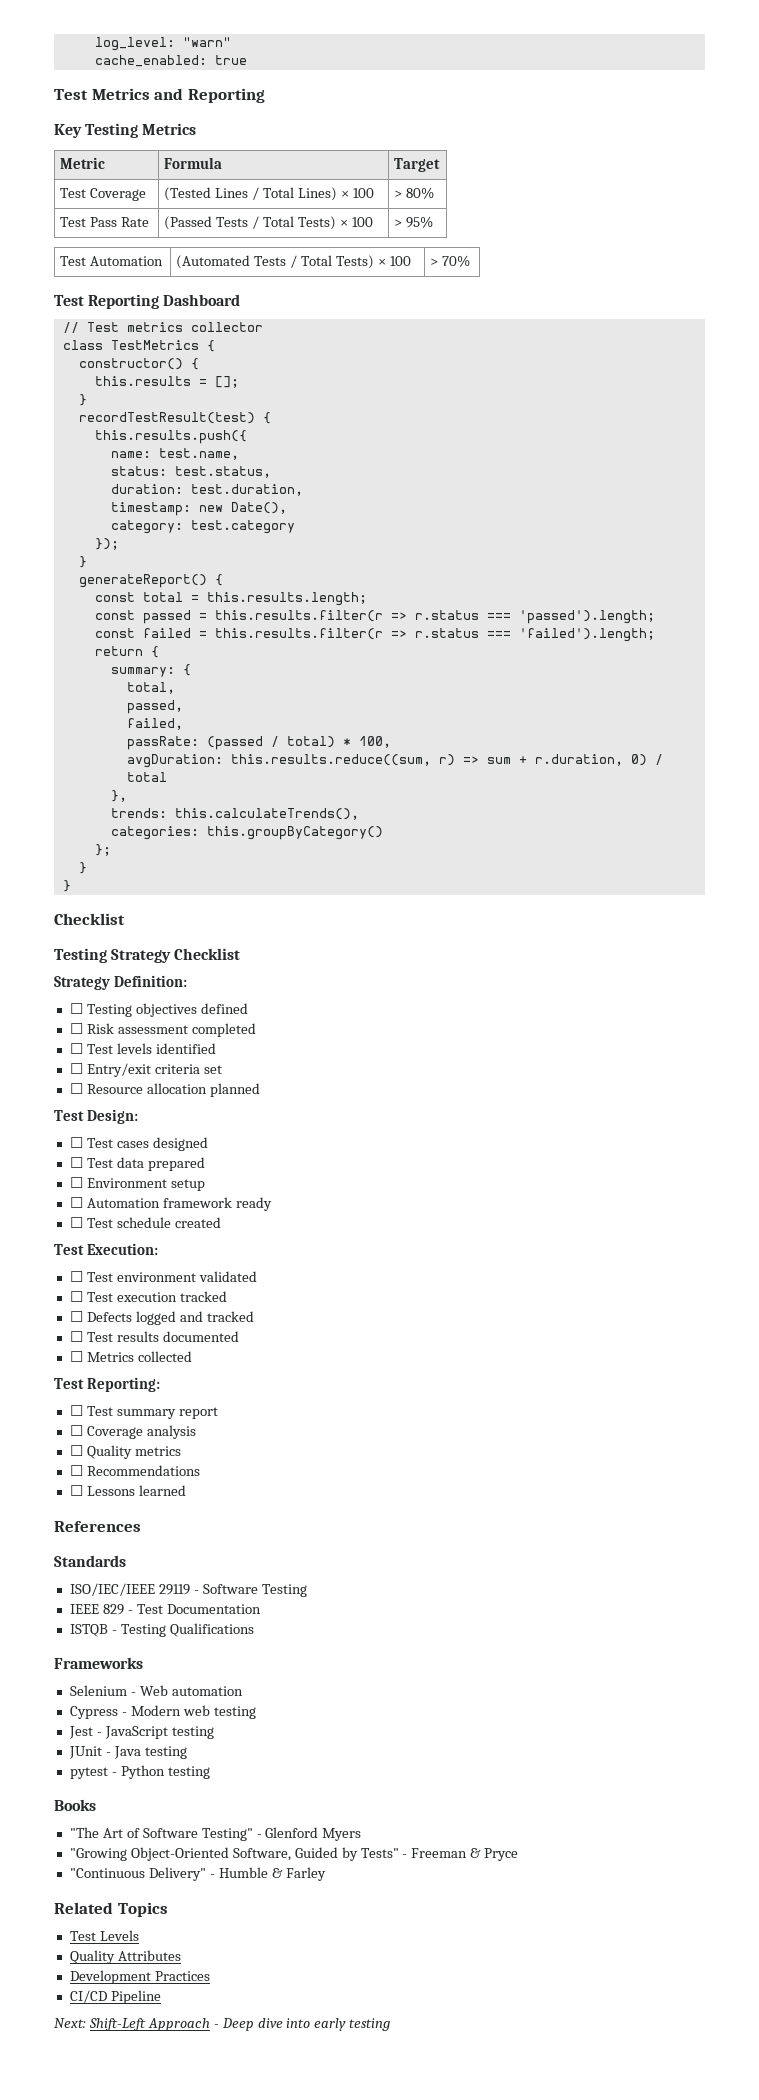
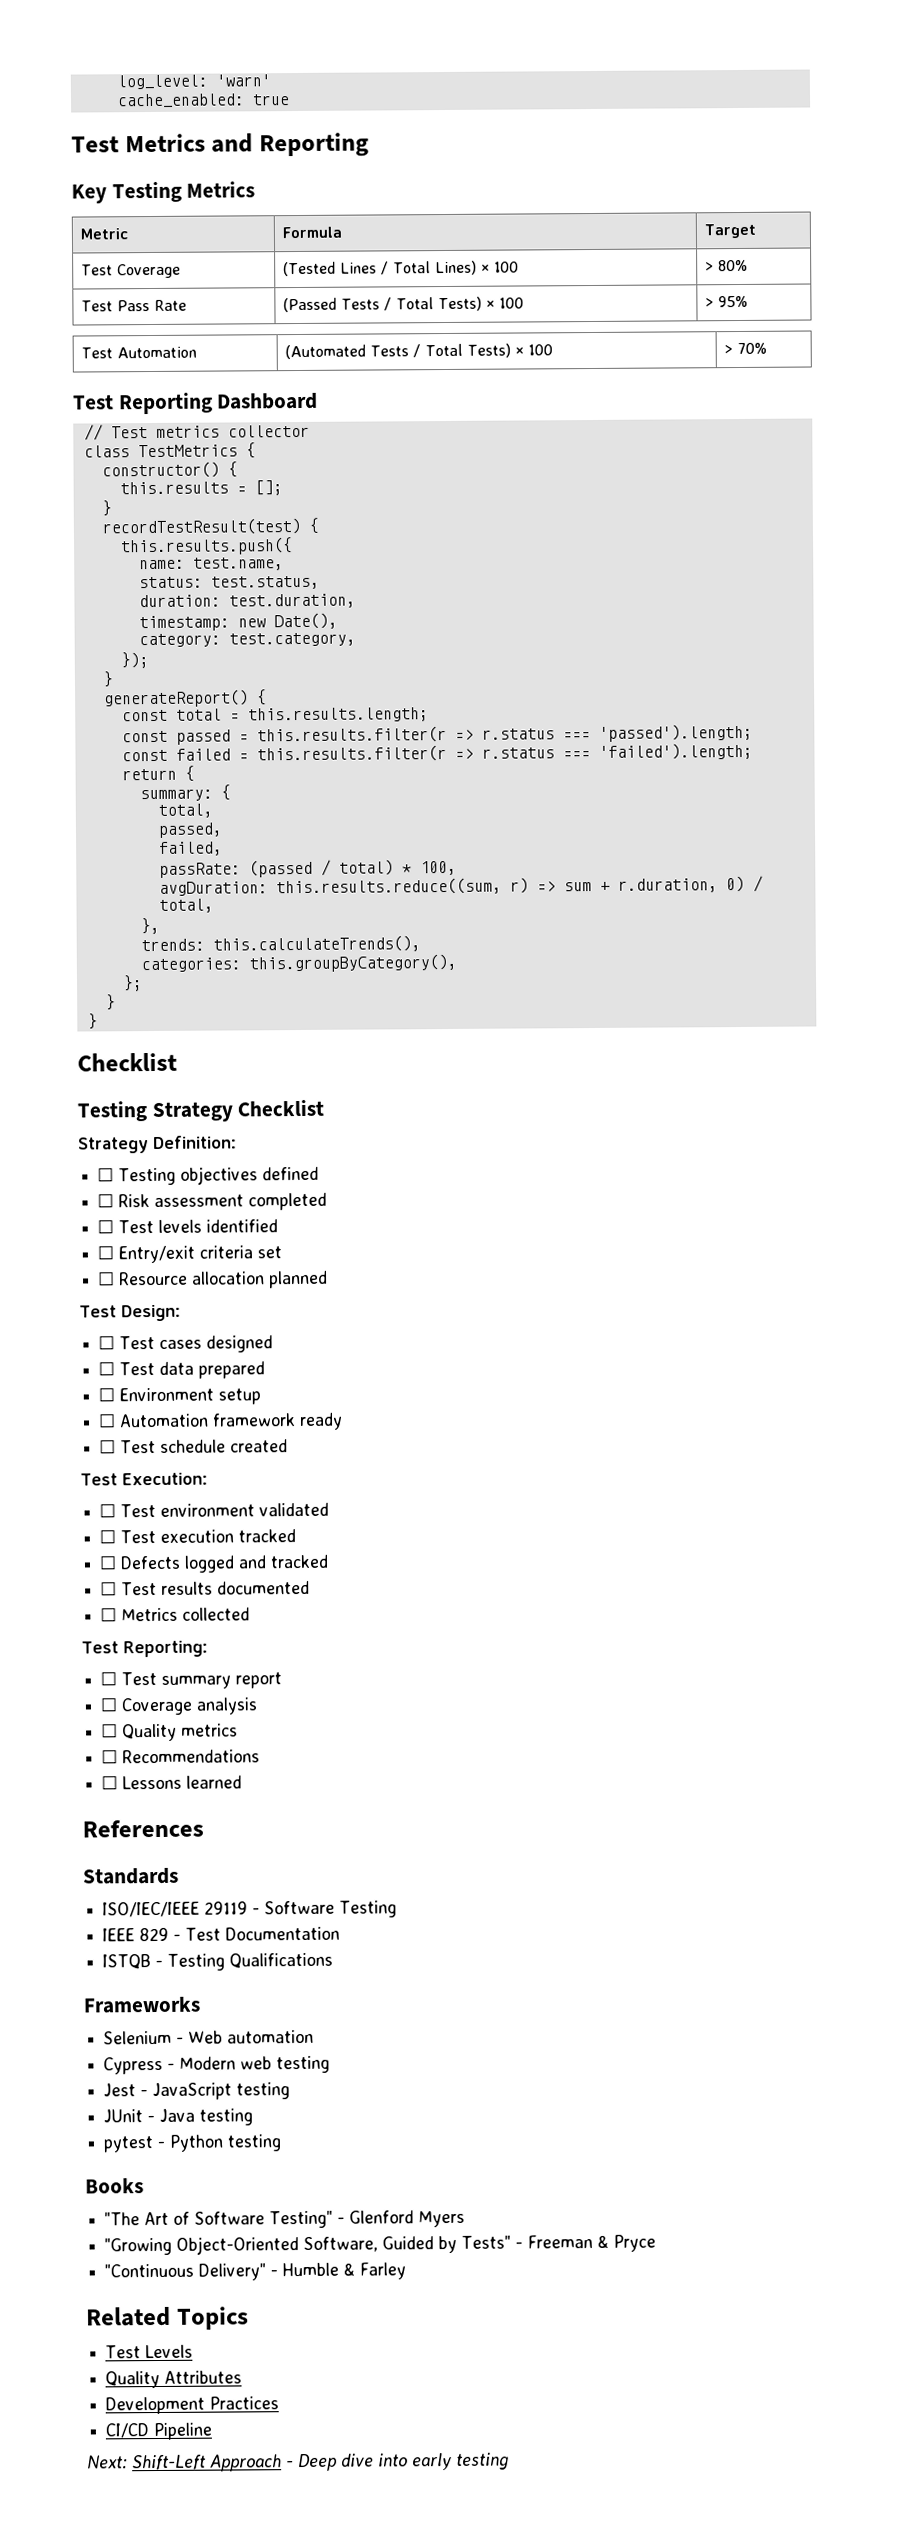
- log_level: "warn"
+ log_level: 'warn'
- category: test.category
+ category: test.category,
- avgDuration: this.results.reduce((sum, r) => sum + r.duration, 0) / total
+ avgDuration: this.results.reduce((sum, r) => sum + r.duration, 0) / total,
- categories: this.groupByCategory()
+ categories: this.groupByCategory(),

